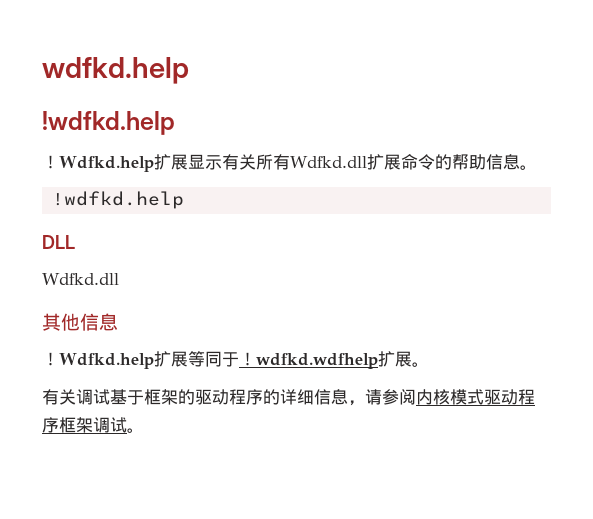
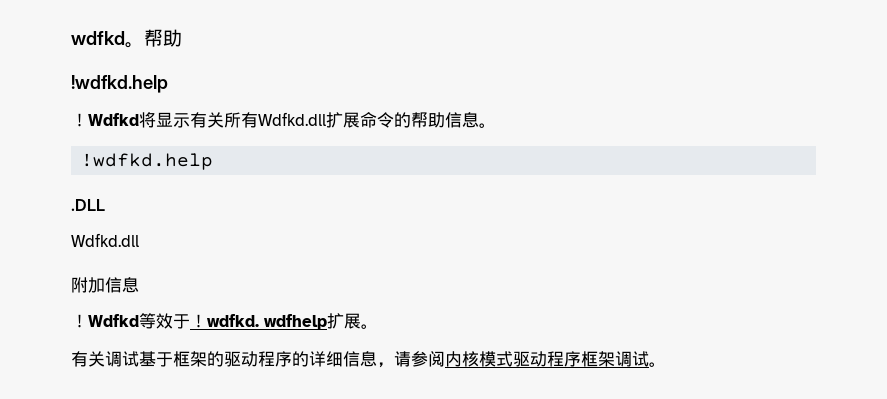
- wdfkd.help
+ wdfkd。帮助
- Wdfkd.help扩展显示有关所有Wdfkd.dll扩展命令的帮助信息。
+ Wdfkd将显示有关所有Wdfkd.dll扩展命令的帮助信息。
- DLL
+ .DLL
- 其他信息
+ 附加信息
- Wdfkd.help扩展等同于！wdfkd.wdfhelp扩展。
+ Wdfkd等效于！wdfkd. wdfhelp扩展。

